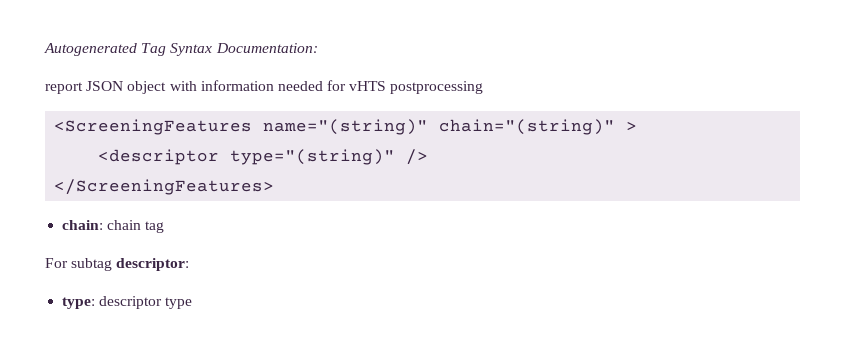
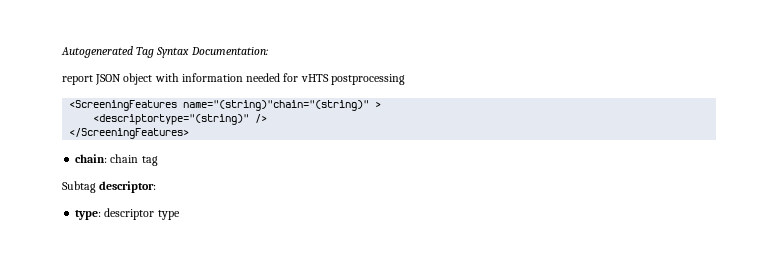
- <ScreeningFeatures name="(string)" chain="(string)" >
+ <ScreeningFeatures name="(string)"chain="(string)" >
- <descriptor type="(string)" />
+ <descriptortype="(string)" />
- For subtag descriptor:
+ Subtag descriptor:

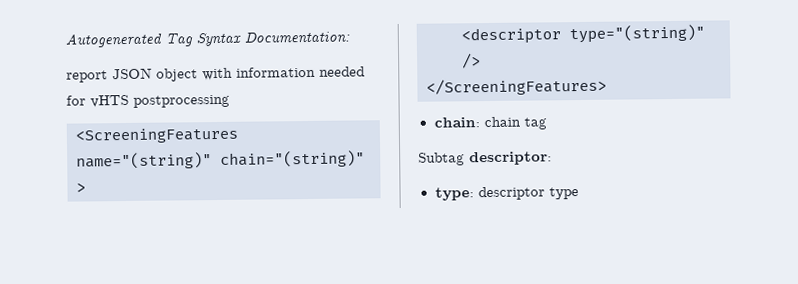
- <ScreeningFeatures name="(string)"chain="(string)" >
+ <ScreeningFeatures name="(string)" chain="(string)" >
- <descriptortype="(string)" />
+ <descriptor type="(string)" />

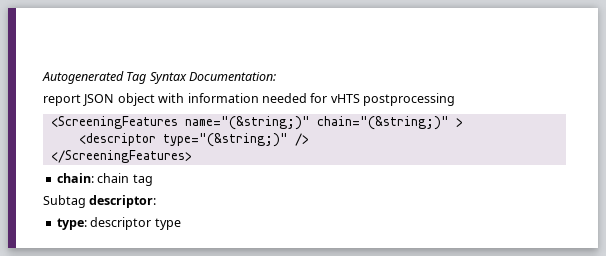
- <ScreeningFeatures name="(string)" chain="(string)" >
+ <ScreeningFeatures name="(&string;)" chain="(&string;)" >
- <descriptor type="(string)" />
+ <descriptor type="(&string;)" />

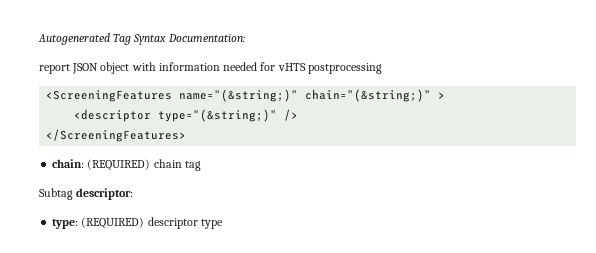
- chain: chain tag
+ chain: (REQUIRED) chain tag
- type: descriptor type
+ type: (REQUIRED) descriptor type

